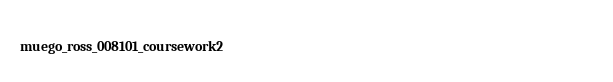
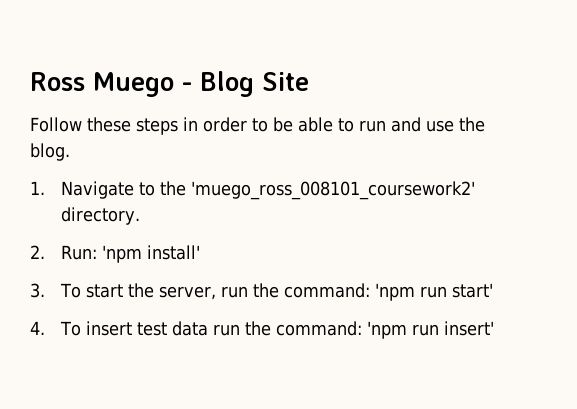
- muego_ross_008101_coursework2
+ Ross Muego - Blog Site
+ Follow these steps in order to be able to run and use the blog.
+ 1. Navigate to the 'muego_ross_008101_coursework2' directory.
+ 2. Run: 'npm install'
+ 3. To start the server, run the command: 'npm run start'
+ 4. To insert test data run the command: 'npm run insert'

